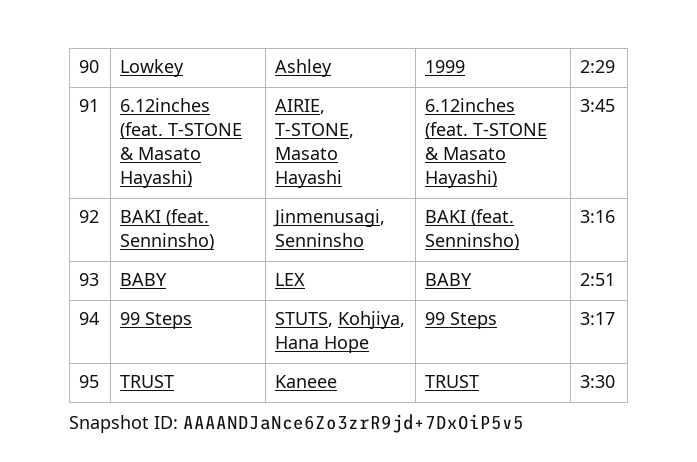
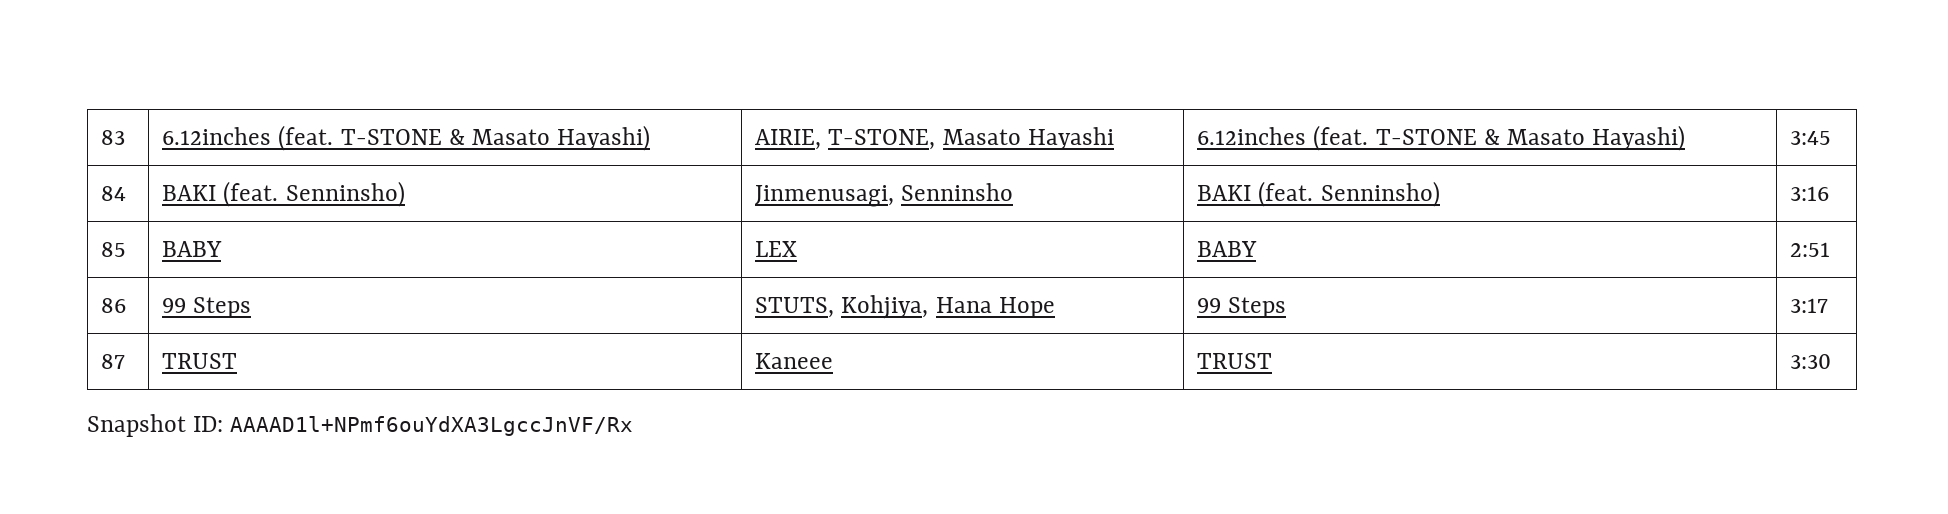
- 90 | Lowkey | Ashley | 1999 | 2:29
- 91 | 6.12inches (feat. T-STONE & Masato Hayashi) | AIRIE, T-STONE, Masato Hayashi | 6.12inches (feat. T-STONE & Masato Hayashi) | 3:45
+ 83 | 6.12inches (feat. T-STONE & Masato Hayashi) | AIRIE, T-STONE, Masato Hayashi | 6.12inches (feat. T-STONE & Masato Hayashi) | 3:45
- 92 | BAKI (feat. Senninsho) | Jinmenusagi, Senninsho | BAKI (feat. Senninsho) | 3:16
+ 84 | BAKI (feat. Senninsho) | Jinmenusagi, Senninsho | BAKI (feat. Senninsho) | 3:16
- 93 | BABY | LEX | BABY | 2:51
+ 85 | BABY | LEX | BABY | 2:51
- 94 | 99 Steps | STUTS, Kohjiya, Hana Hope | 99 Steps | 3:17
+ 86 | 99 Steps | STUTS, Kohjiya, Hana Hope | 99 Steps | 3:17
- 95 | TRUST | Kaneee | TRUST | 3:30
+ 87 | TRUST | Kaneee | TRUST | 3:30
- Snapshot ID: AAAANDJaNce6Zo3zrR9jd+7DxOiP5v5
+ Snapshot ID: AAAAD1l+NPmf6ouYdXA3LgccJnVF/Rx

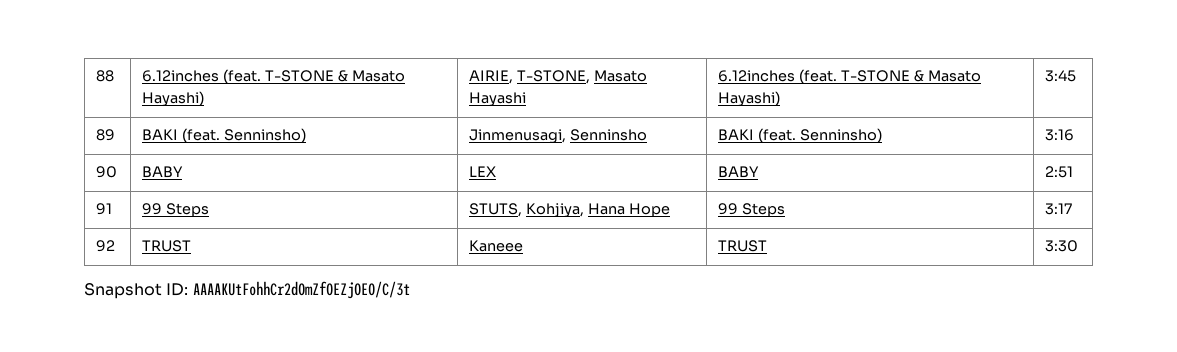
- 83 | 6.12inches (feat. T-STONE & Masato Hayashi) | AIRIE, T-STONE, Masato Hayashi | 6.12inches (feat. T-STONE & Masato Hayashi) | 3:45
+ 88 | 6.12inches (feat. T-STONE & Masato Hayashi) | AIRIE, T-STONE, Masato Hayashi | 6.12inches (feat. T-STONE & Masato Hayashi) | 3:45
- 84 | BAKI (feat. Senninsho) | Jinmenusagi, Senninsho | BAKI (feat. Senninsho) | 3:16
+ 89 | BAKI (feat. Senninsho) | Jinmenusagi, Senninsho | BAKI (feat. Senninsho) | 3:16
- 85 | BABY | LEX | BABY | 2:51
+ 90 | BABY | LEX | BABY | 2:51
- 86 | 99 Steps | STUTS, Kohjiya, Hana Hope | 99 Steps | 3:17
+ 91 | 99 Steps | STUTS, Kohjiya, Hana Hope | 99 Steps | 3:17
- 87 | TRUST | Kaneee | TRUST | 3:30
+ 92 | TRUST | Kaneee | TRUST | 3:30
- Snapshot ID: AAAAD1l+NPmf6ouYdXA3LgccJnVF/Rx
+ Snapshot ID: AAAAKUtFohhCr2dOmZfOEZjOEO/C/3t

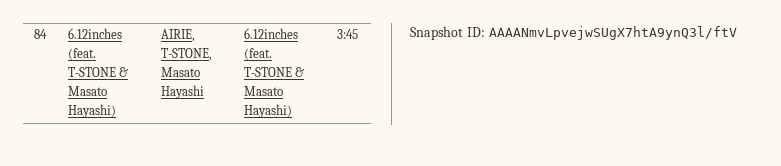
- 88 | 6.12inches (feat. T-STONE & Masato Hayashi) | AIRIE, T-STONE, Masato Hayashi | 6.12inches (feat. T-STONE & Masato Hayashi) | 3:45
+ 84 | 6.12inches (feat. T-STONE & Masato Hayashi) | AIRIE, T-STONE, Masato Hayashi | 6.12inches (feat. T-STONE & Masato Hayashi) | 3:45
- 89 | BAKI (feat. Senninsho) | Jinmenusagi, Senninsho | BAKI (feat. Senninsho) | 3:16
- 90 | BABY | LEX | BABY | 2:51
- 91 | 99 Steps | STUTS, Kohjiya, Hana Hope | 99 Steps | 3:17
- 92 | TRUST | Kaneee | TRUST | 3:30
- Snapshot ID: AAAAKUtFohhCr2dOmZfOEZjOEO/C/3t
+ Snapshot ID: AAAANmvLpvejwSUgX7htA9ynQ3l/ftV

